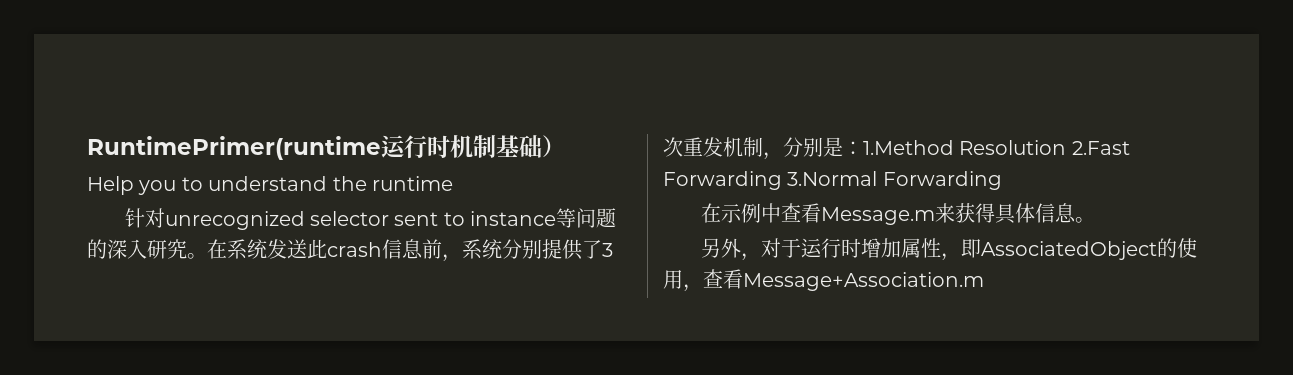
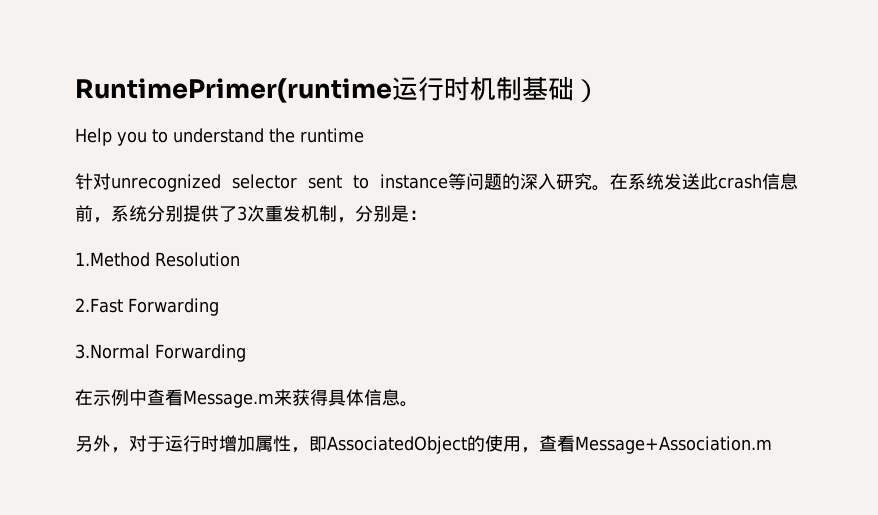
- 在系统发送此crash信息前，系统分别提供了3次重发机制，分别是：1.Method Resolution 2.Fast Forwarding 3.Normal Forwarding
+ 在系统发送此crash信息前，系统分别提供了3次重发机制，分别是：
+ 1.Method Resolution
+ 2.Fast Forwarding
+ 3.Normal Forwarding

